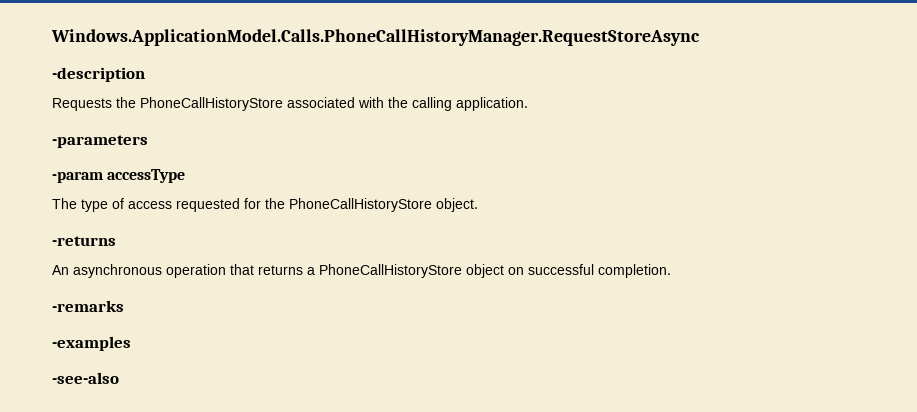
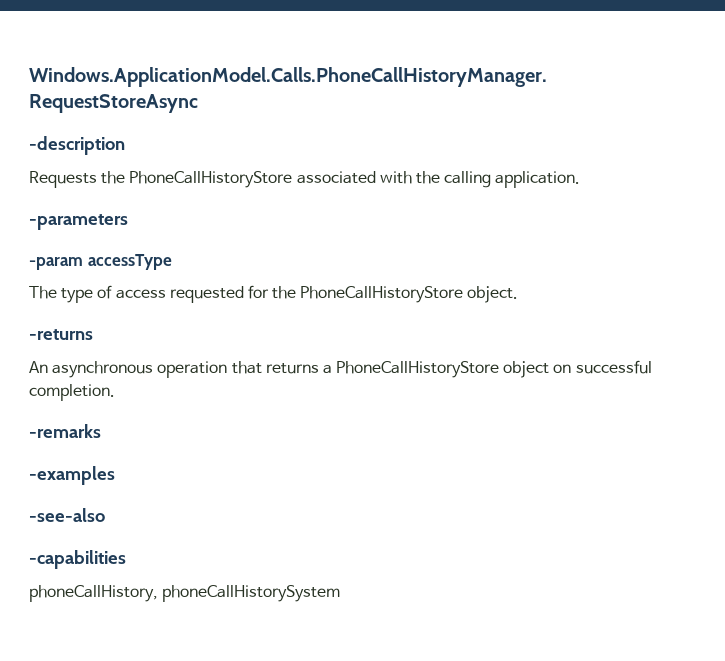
+ -capabilities
+ phoneCallHistory, phoneCallHistorySystem

